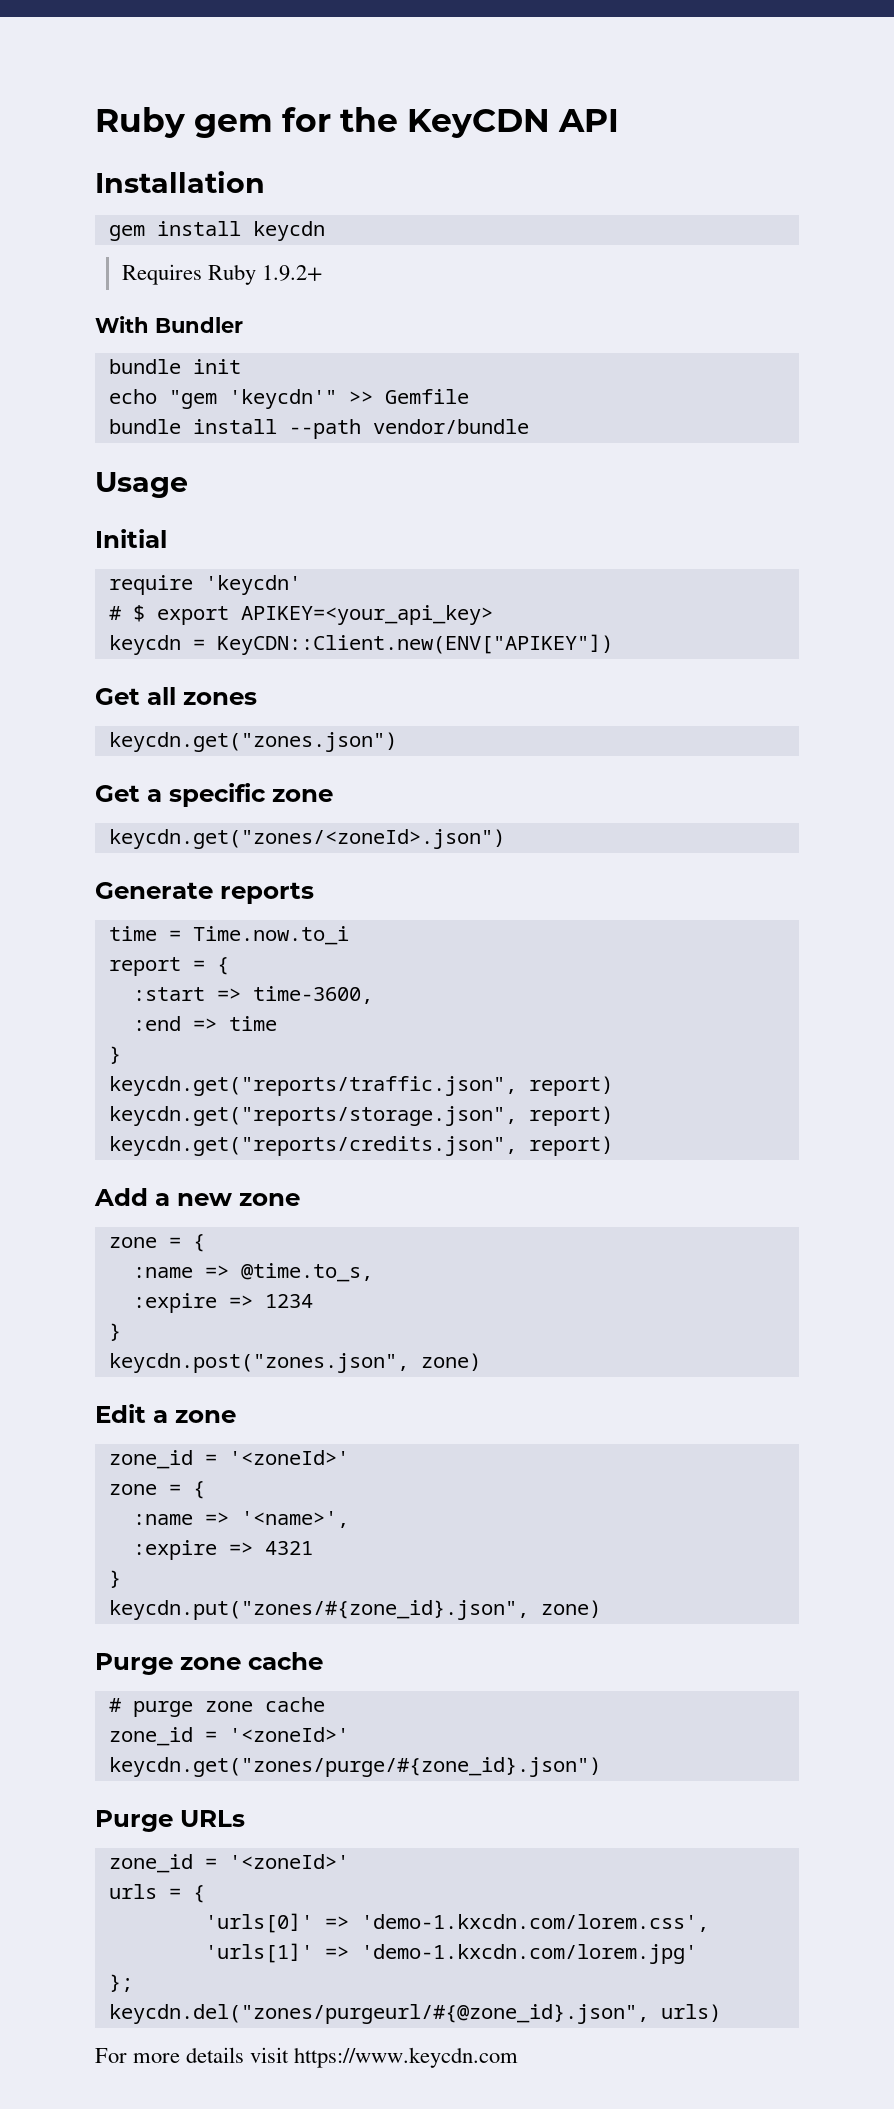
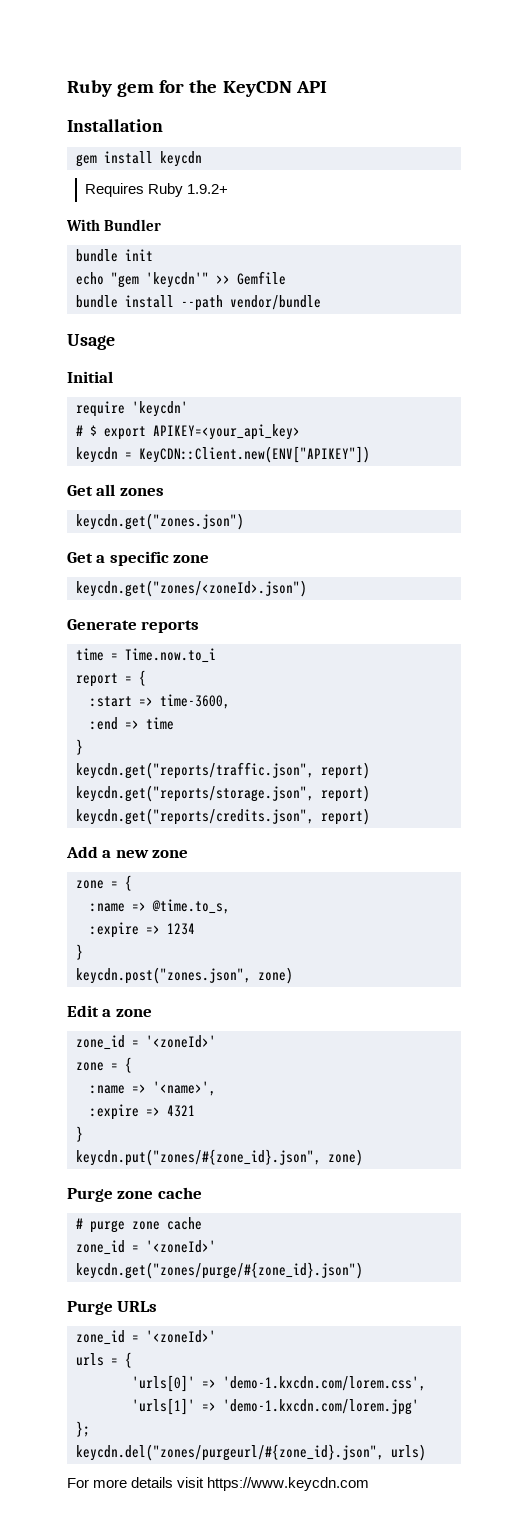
- keycdn.del("zones/purgeurl/#{@zone_id}.json", urls)
+ keycdn.del("zones/purgeurl/#{zone_id}.json", urls)

